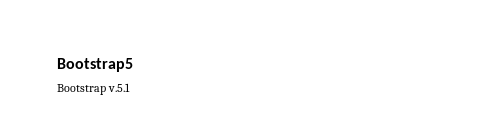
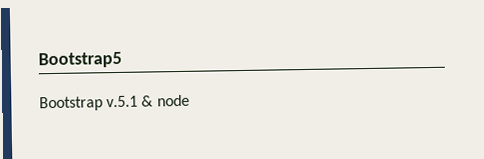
- Bootstrap v.5.1
+ Bootstrap v.5.1 & node

